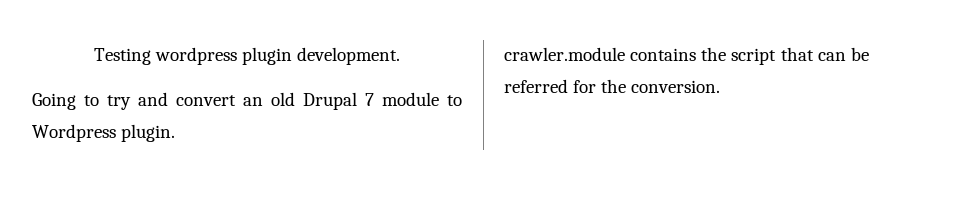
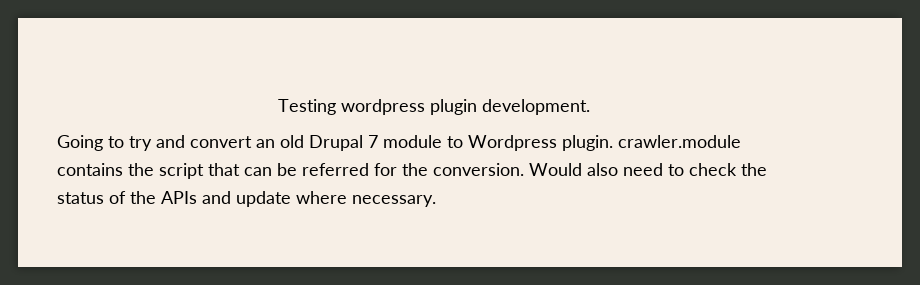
- Going to try and convert an old Drupal 7 module to Wordpress plugin.
- crawler.module contains the script that can be referred for the conversion.
+ Going to try and convert an old Drupal 7 module to Wordpress plugin. crawler.module contains the script that can be referred for the conversion.
+ Would also need to check the status of the APIs and update where necessary.

